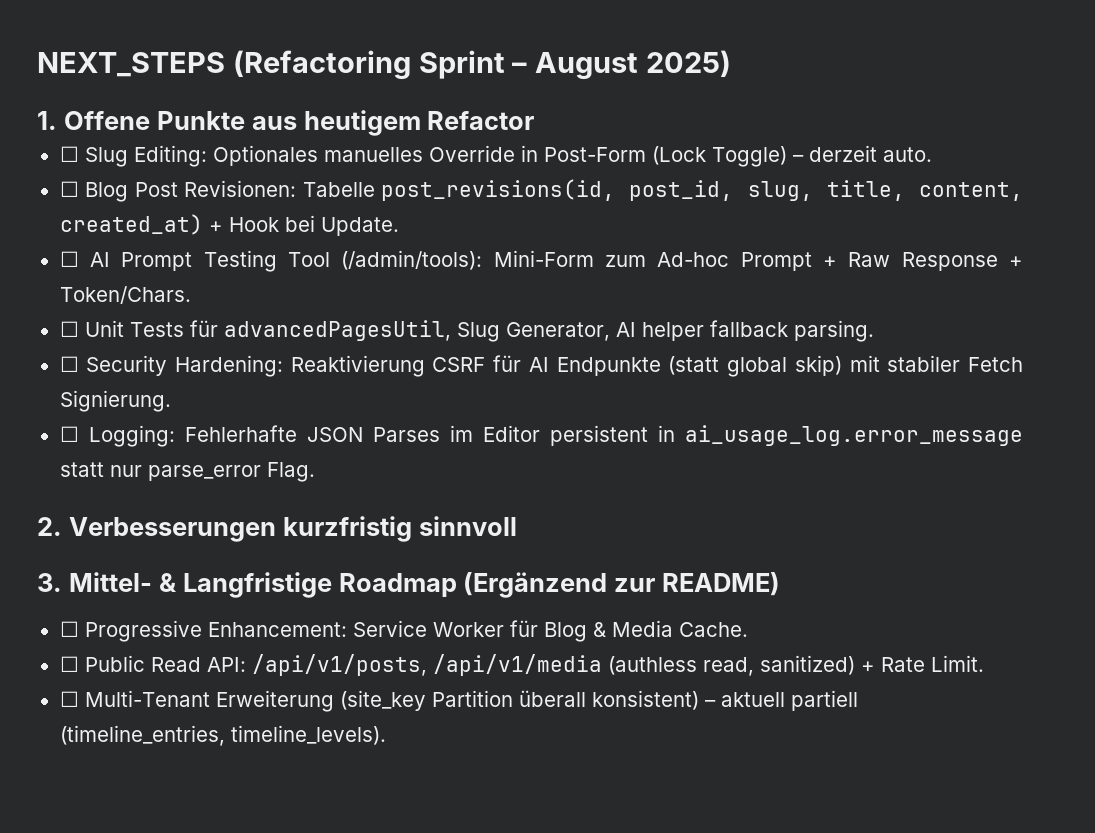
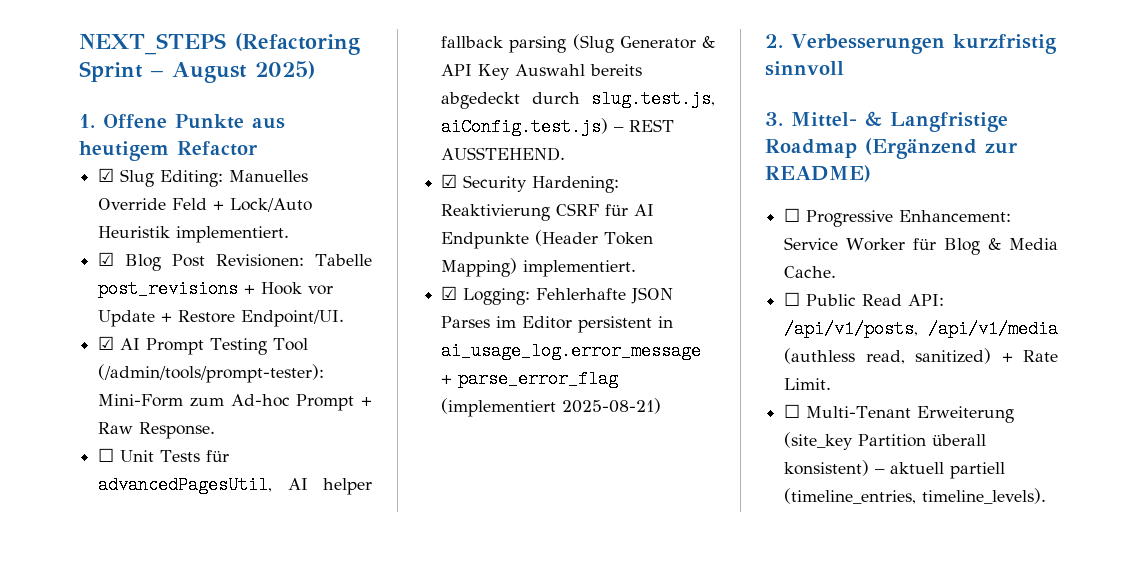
- ☐ Slug Editing: Optionales manuelles Override in Post-Form (Lock Toggle) – derzeit auto.
- ☐ Blog Post Revisionen: Tabelle post_revisions(id, post_id, slug, title, content, created_at) + Hook bei Update.
- ☐ AI Prompt Testing Tool (/admin/tools): Mini-Form zum Ad-hoc Prompt + Raw Response + Token/Chars.
+ ☑ Slug Editing: Manuelles Override Feld + Lock/Auto Heuristik implementiert.
+ ☑ Blog Post Revisionen: Tabelle post_revisions + Hook vor Update + Restore Endpoint/UI.
+ ☑ AI Prompt Testing Tool (/admin/tools/prompt-tester): Mini-Form zum Ad-hoc Prompt + Raw Response.
- ☐ Unit Tests für advancedPagesUtil, Slug Generator, AI helper fallback parsing.
- ☐ Security Hardening: Reaktivierung CSRF für AI Endpunkte (statt global skip) mit stabiler Fetch Signierung.
- ☐ Logging: Fehlerhafte JSON Parses im Editor persistent in ai_usage_log.error_message statt nur parse_error Flag.
+ ☐ Unit Tests für advancedPagesUtil, AI helper fallback parsing (Slug Generator & API Key Auswahl bereits abgedeckt durch slug.test.js, aiConfig.test.js) – REST AUSSTEHEND.
+ ☑ Security Hardening: Reaktivierung CSRF für AI Endpunkte (Header Token Mapping) implementiert.
+ ☑ Logging: Fehlerhafte JSON Parses im Editor persistent in ai_usage_log.error_message + parse_error_flag (implementiert 2025-08-21)

